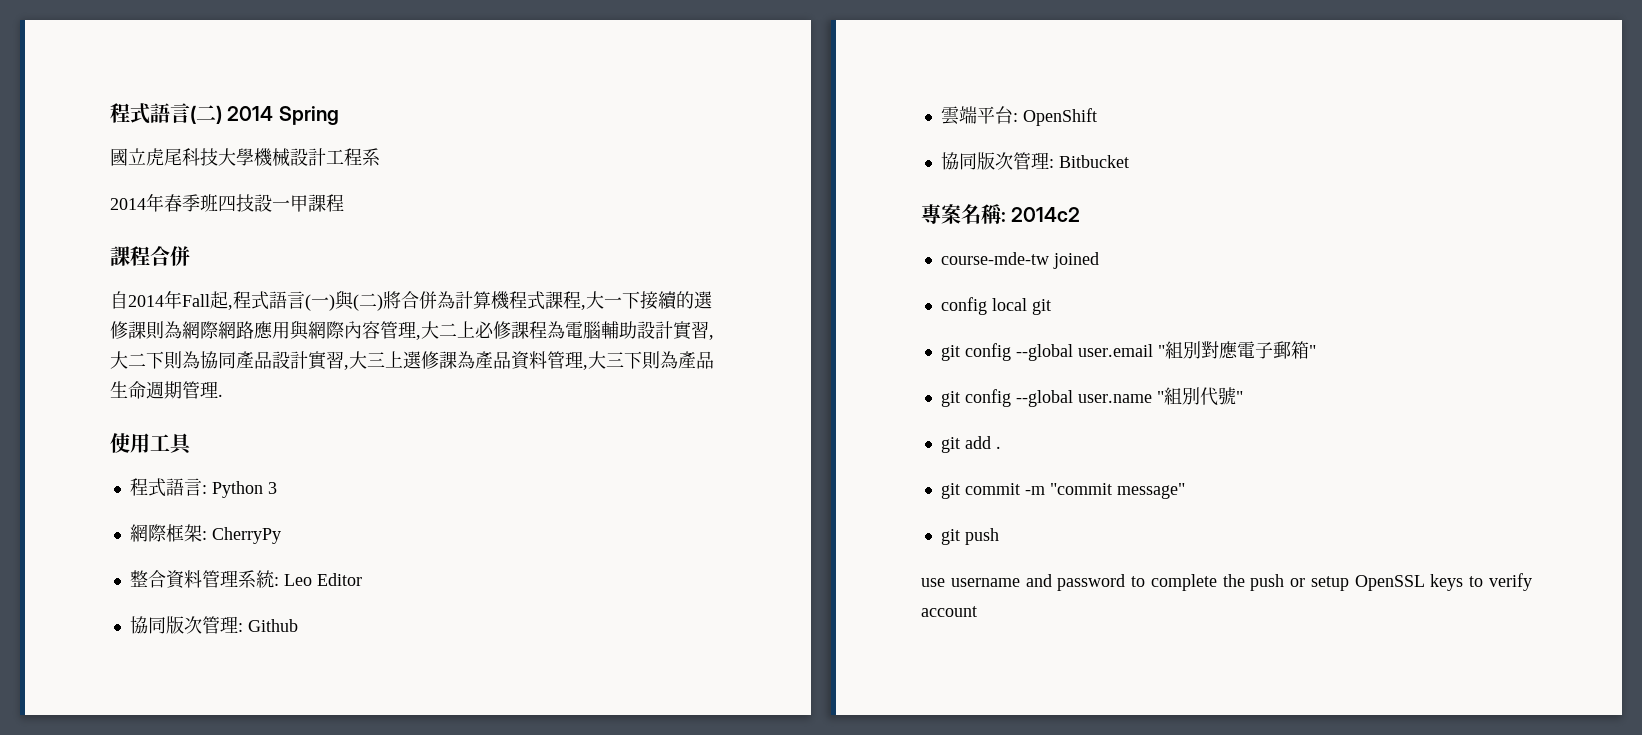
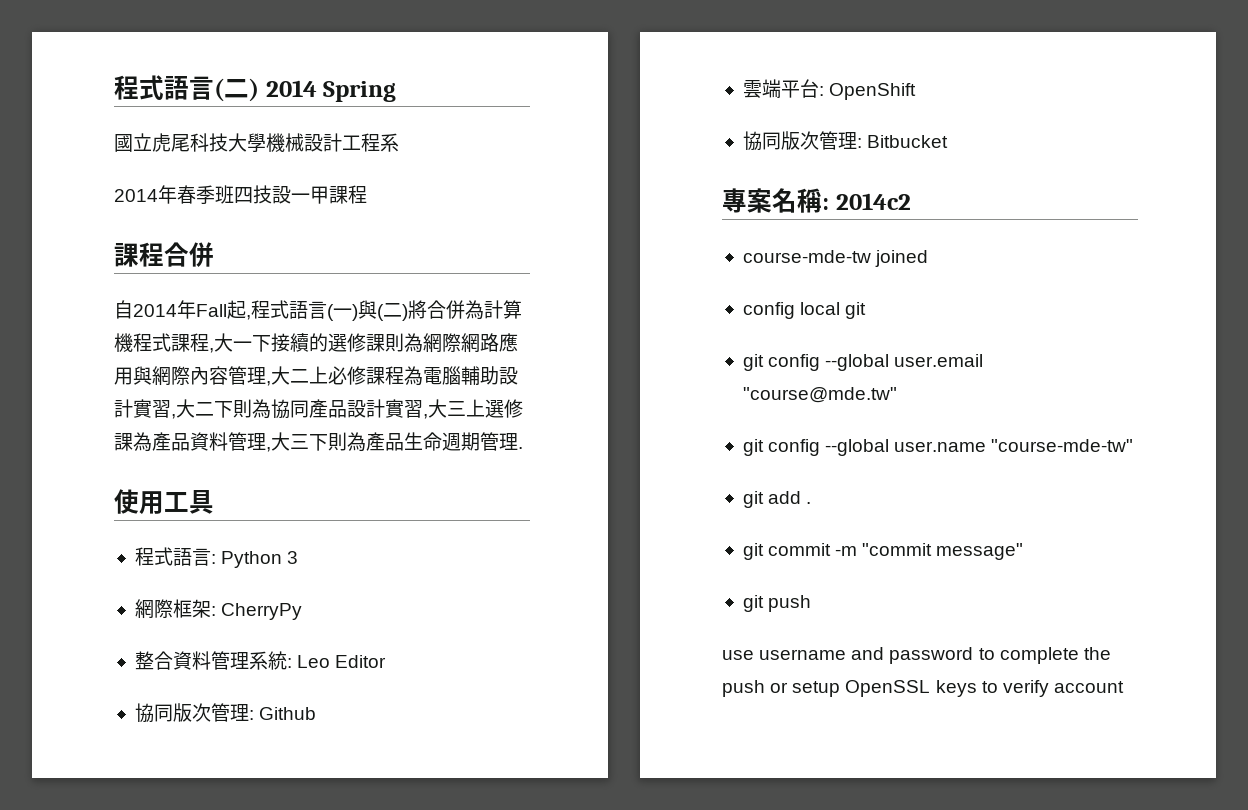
- git config --global user.email "組別對應電子郵箱"
+ git config --global user.email "course@mde.tw"
- git config --global user.name "組別代號"
+ git config --global user.name "course-mde-tw"

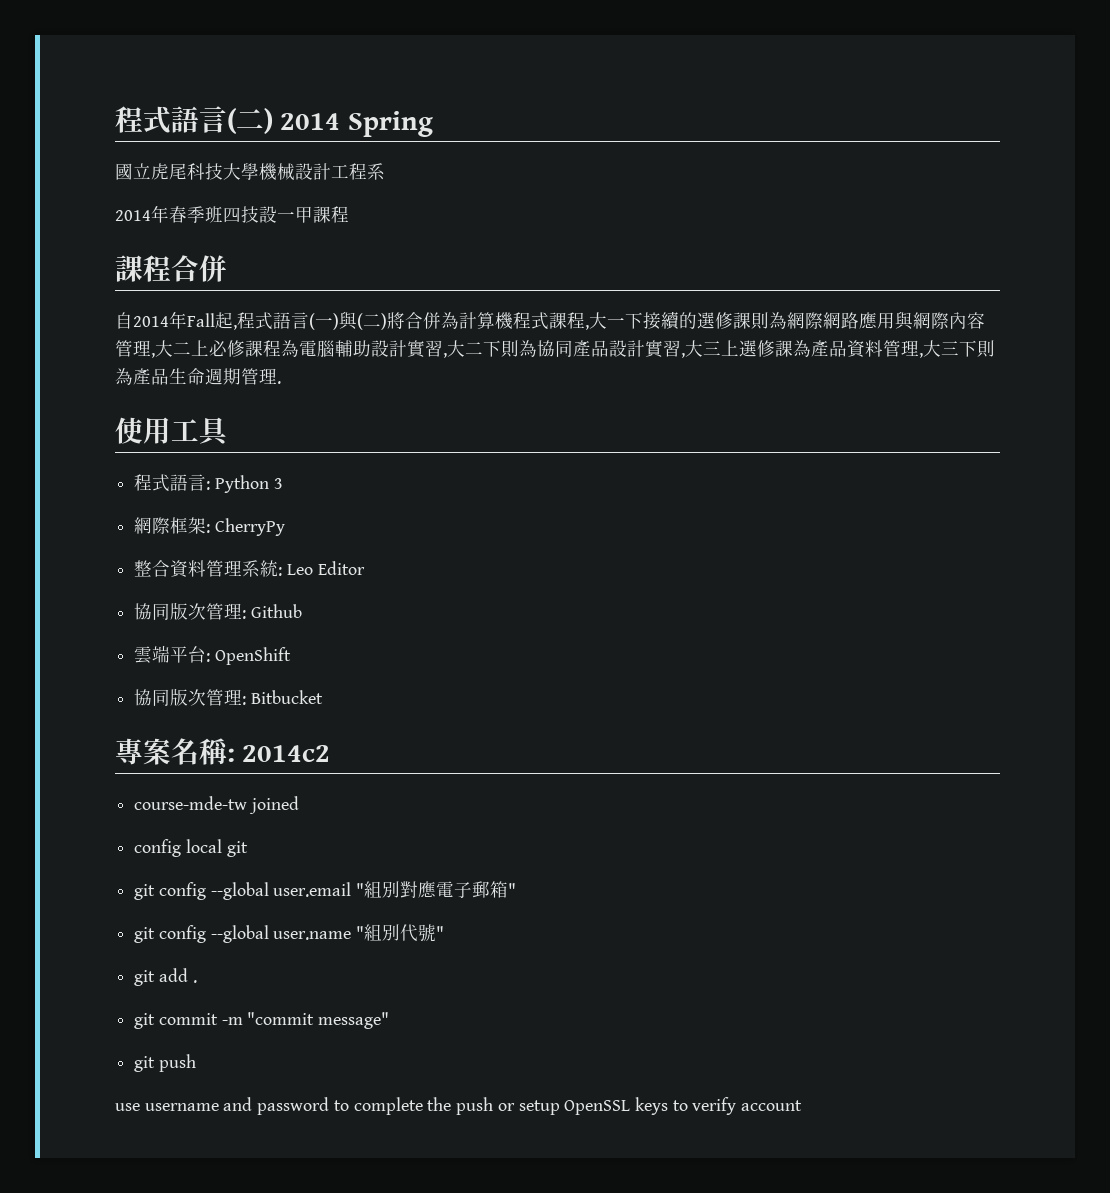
- git config --global user.email "course@mde.tw"
+ git config --global user.email "組別對應電子郵箱"
- git config --global user.name "course-mde-tw"
+ git config --global user.name "組別代號"

